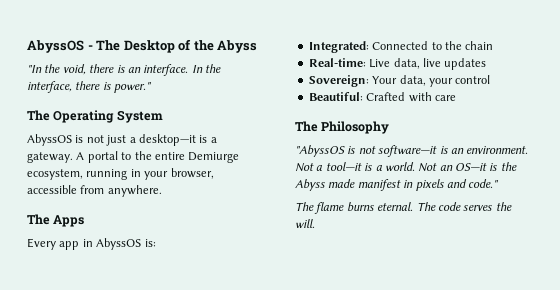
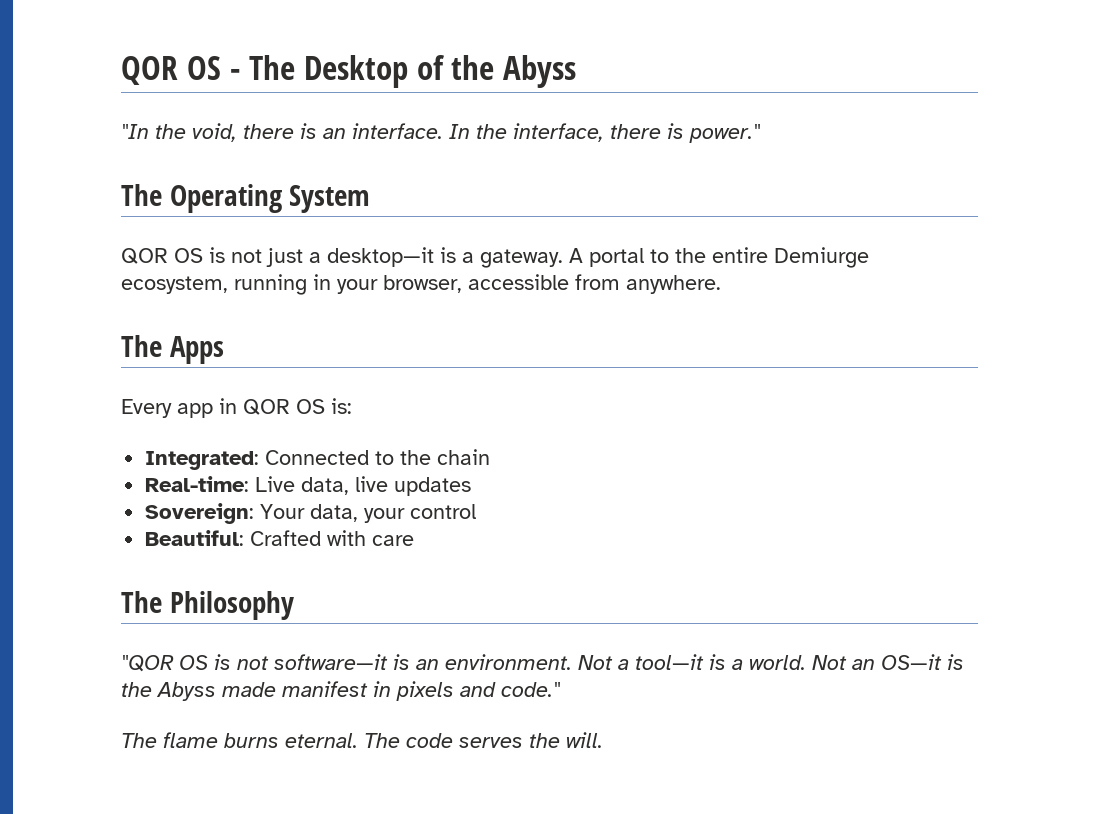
- AbyssOS - The Desktop of the Abyss
+ QOR OS - The Desktop of the Abyss
- AbyssOS is not just a desktop—it is a gateway.
+ QOR OS is not just a desktop—it is a gateway.
- Every app in AbyssOS is:
+ Every app in QOR OS is:
- "AbyssOS is not software—it is an environment.
+ "QOR OS is not software—it is an environment.

